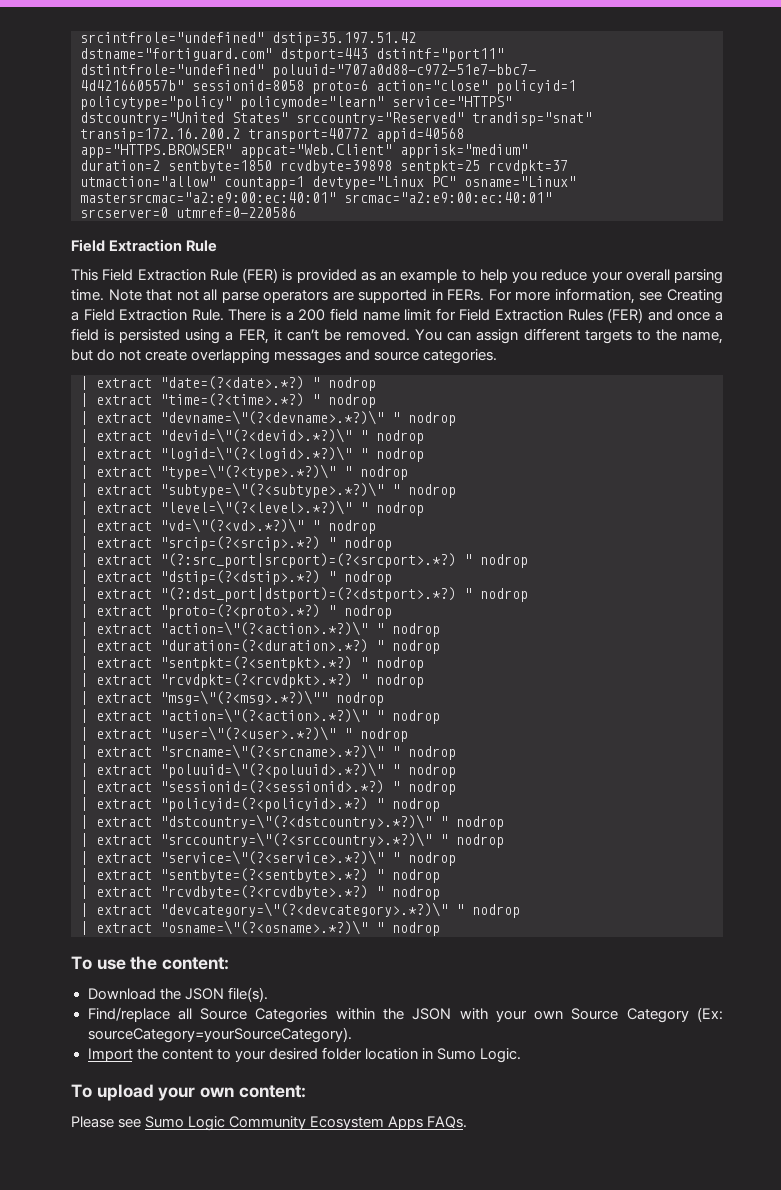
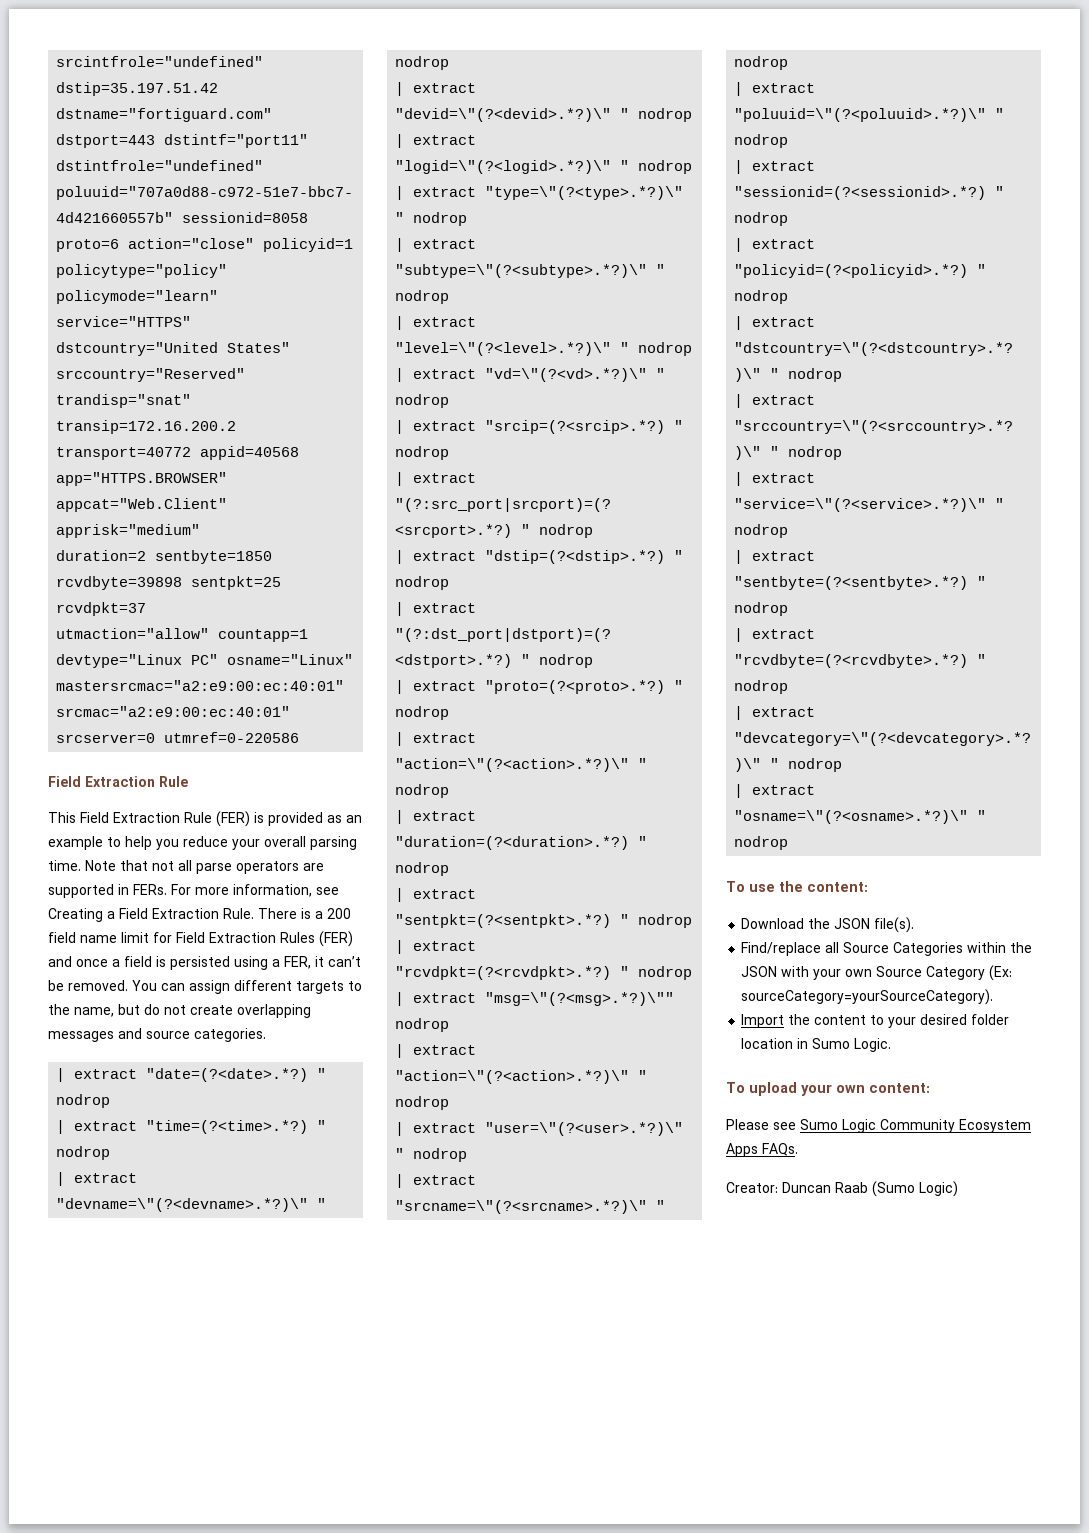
+ Creator: Duncan Raab (Sumo Logic)

